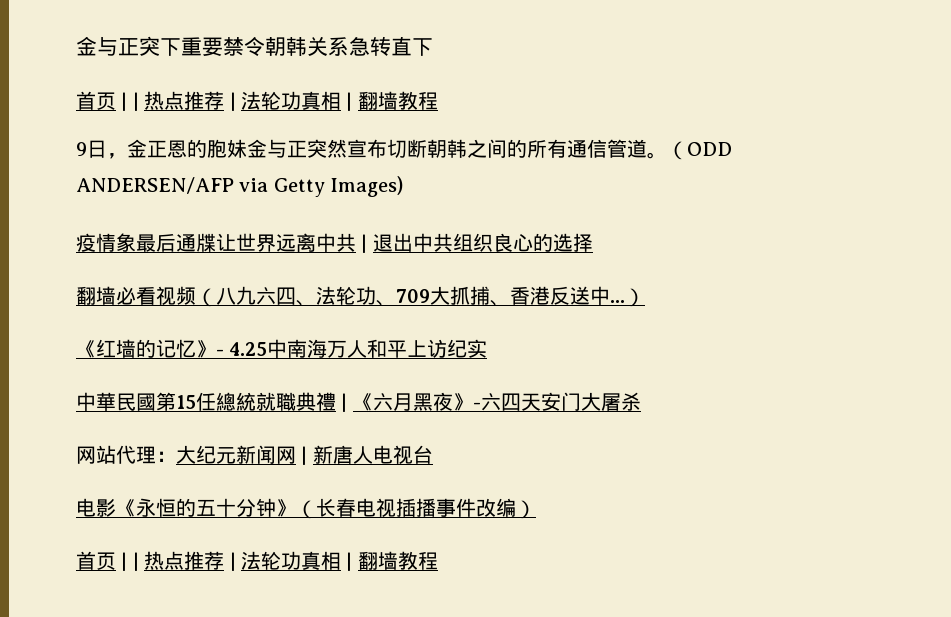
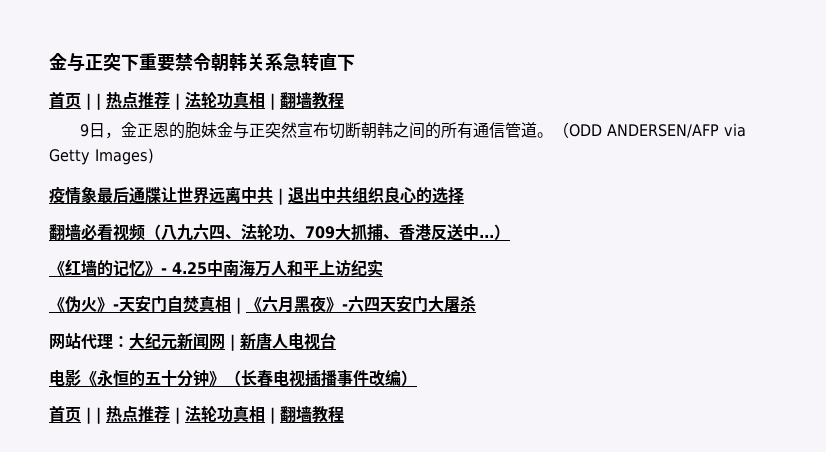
- 中華民國第15任總統就職典禮 | 《六月黑夜》-六四天安门大屠杀
+ 《伪火》-天安门自焚真相 | 《六月黑夜》-六四天安门大屠杀

